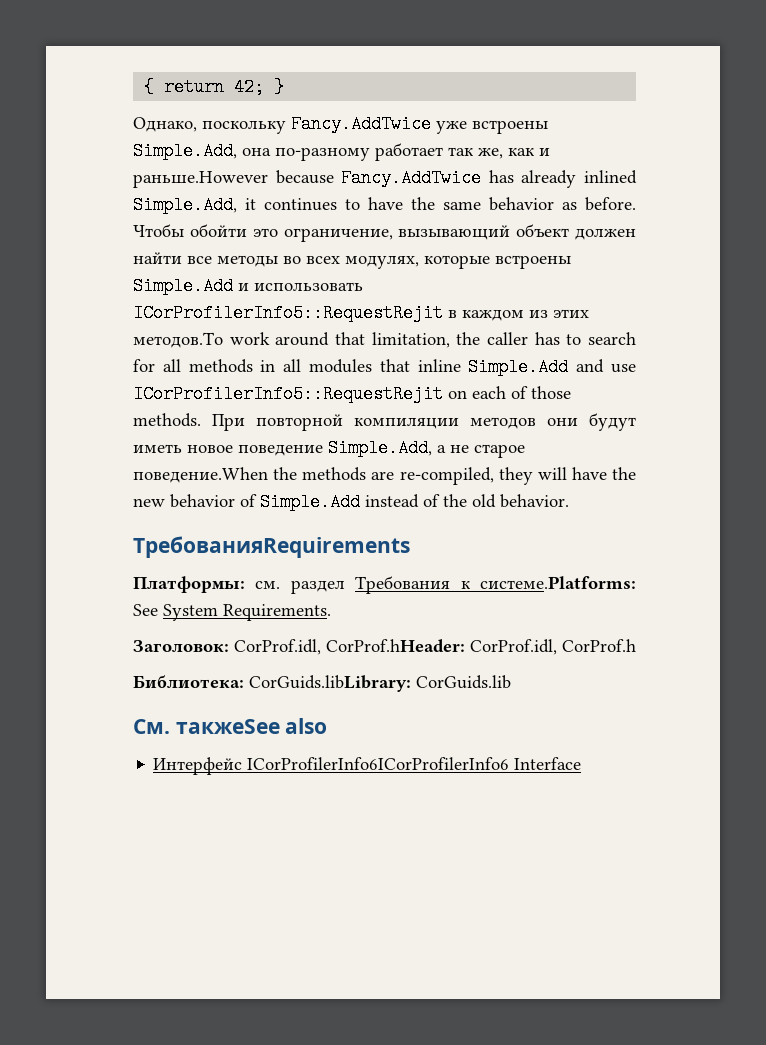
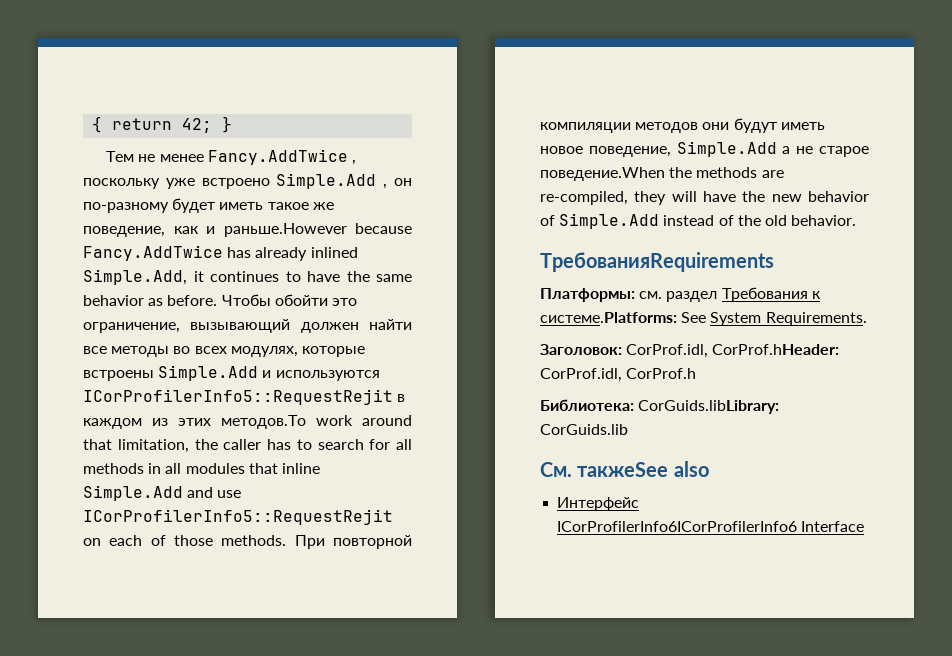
- Однако, поскольку Fancy.AddTwice уже встроены Simple.Add, она по-разному работает так же, как и раньше.However because Fancy.AddTwice has already inlined Simple.Add, it continues to have the same behavior as before.
+ Тем не менее Fancy.AddTwice , поскольку уже встроено Simple.Add , он по-разному будет иметь такое же поведение, как и раньше.However because Fancy.AddTwice has already inlined Simple.Add, it continues to have the same behavior as before.
- Чтобы обойти это ограничение, вызывающий объект должен найти все методы во всех модулях, которые встроены Simple.Add и использовать ICorProfilerInfo5::RequestRejit в каждом из этих методов.To work around that limitation, the caller has to search for all methods in all modules that inline Simple.Add and use ICorProfilerInfo5::RequestRejit on each of those methods.
+ Чтобы обойти это ограничение, вызывающий должен найти все методы во всех модулях, которые встроены Simple.Add и используются ICorProfilerInfo5::RequestRejit в каждом из этих методов.To work around that limitation, the caller has to search for all methods in all modules that inline Simple.Add and use ICorProfilerInfo5::RequestRejit on each of those methods.
- При повторной компиляции методов они будут иметь новое поведение Simple.Add, а не старое поведение.When the methods are re-compiled, they will have the new behavior of Simple.Add instead of the old behavior.
+ При повторной компиляции методов они будут иметь новое поведение, Simple.Add а не старое поведение.When the methods are re-compiled, they will have the new behavior of Simple.Add instead of the old behavior.

